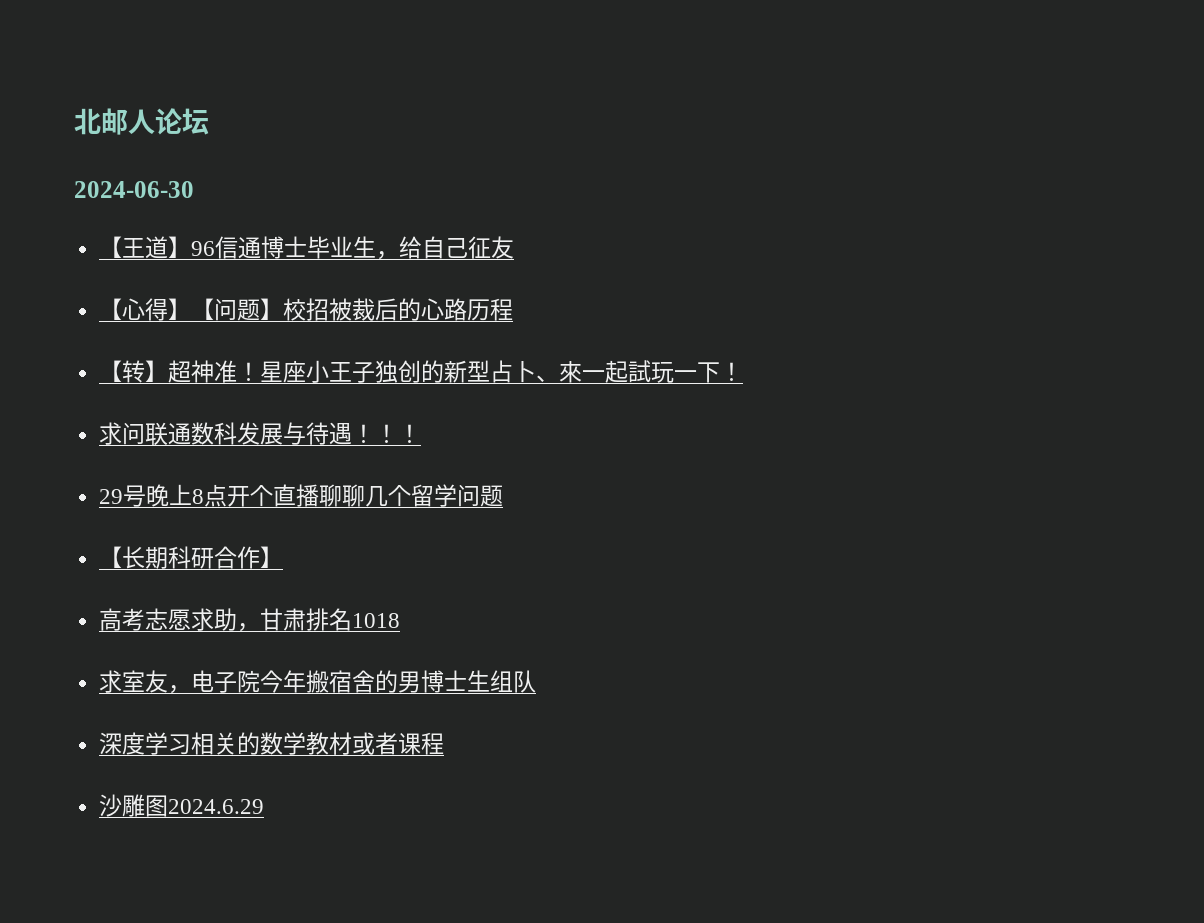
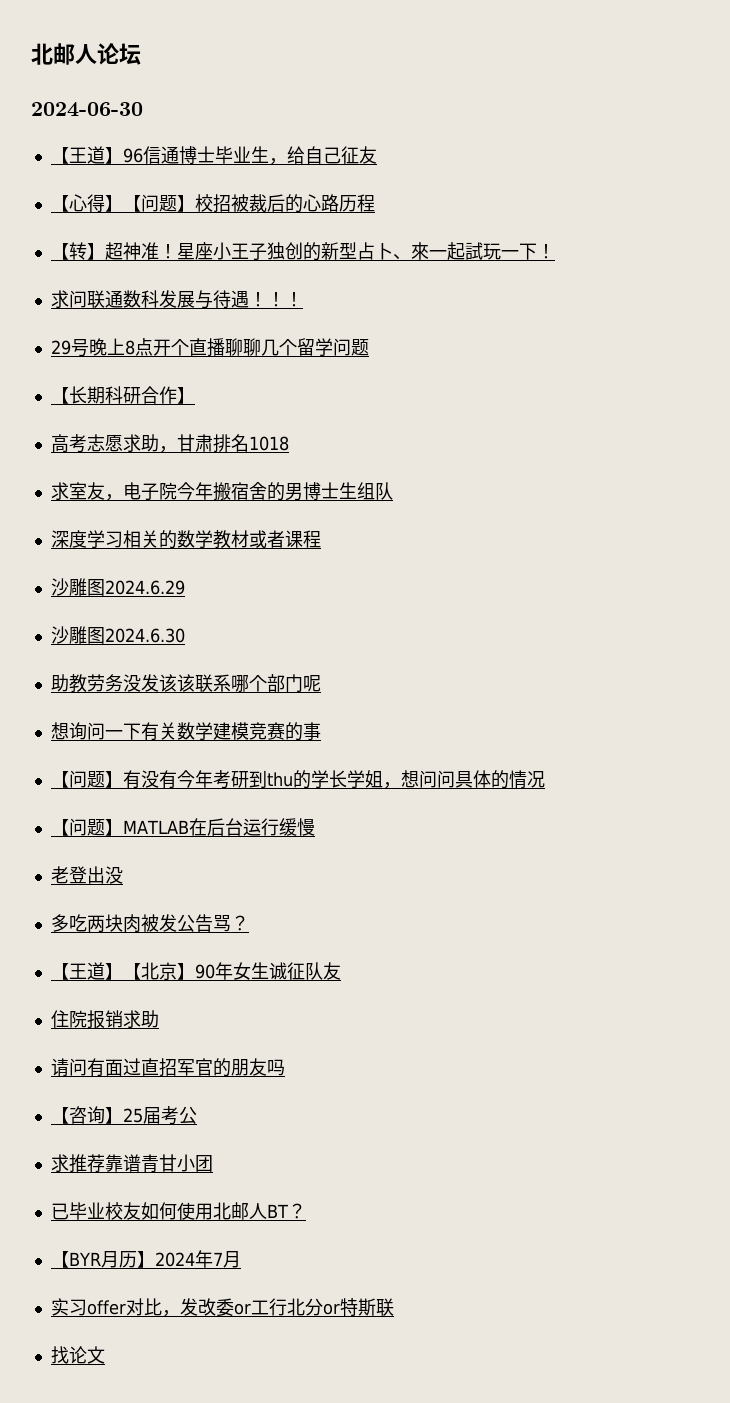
+ 沙雕图2024.6.30
+ 助教劳务没发该该联系哪个部门呢
+ 想询问一下有关数学建模竞赛的事
+ 【问题】有没有今年考研到thu的学长学姐，想问问具体的情况
+ 【问题】MATLAB在后台运行缓慢
+ 老登出没
+ 多吃两块肉被发公告骂？
+ 【王道】【北京】90年女生诚征队友
+ 住院报销求助
+ 请问有面过直招军官的朋友吗
+ 【咨询】25届考公
+ 求推荐靠谱青甘小团
+ 已毕业校友如何使用北邮人BT？
+ 【BYR月历】2024年7月
+ 实习offer对比，发改委or工行北分or特斯联
+ 找论文

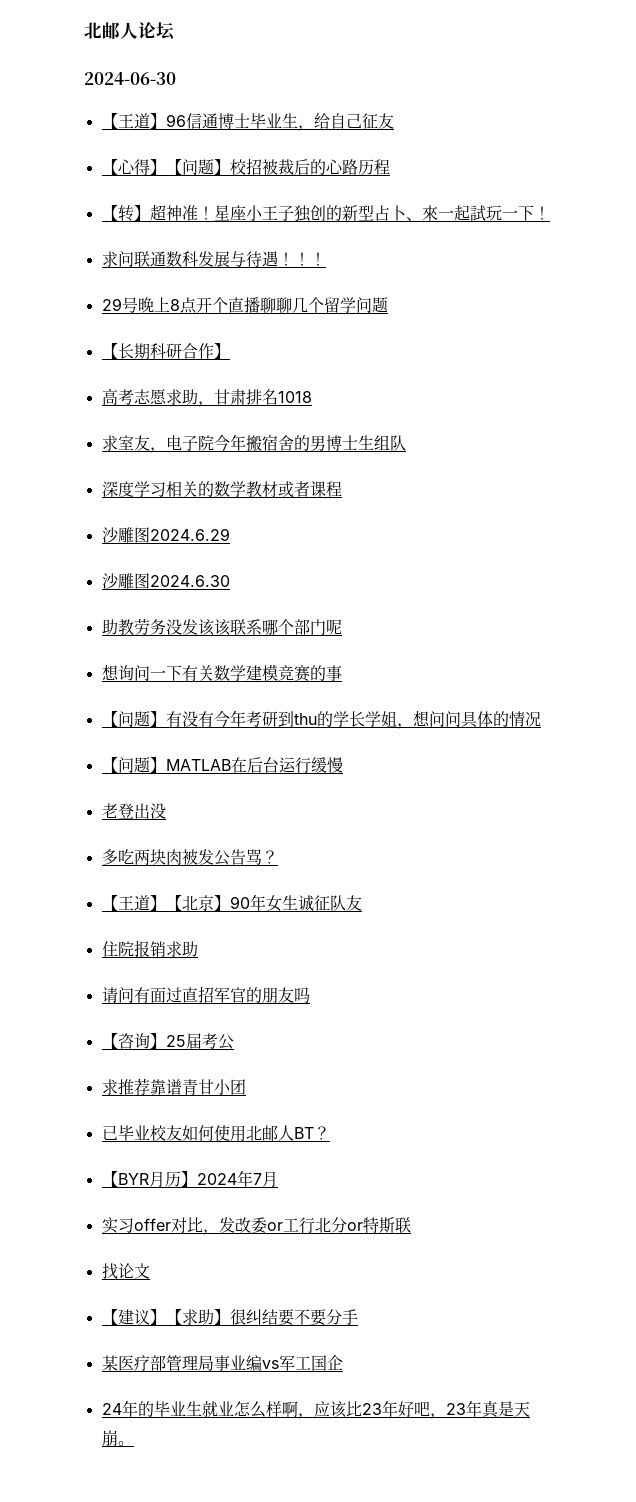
+ 【建议】【求助】很纠结要不要分手
+ 某医疗部管理局事业编vs军工国企
+ 24年的毕业生就业怎么样啊，应该比23年好吧，23年真是天崩。

